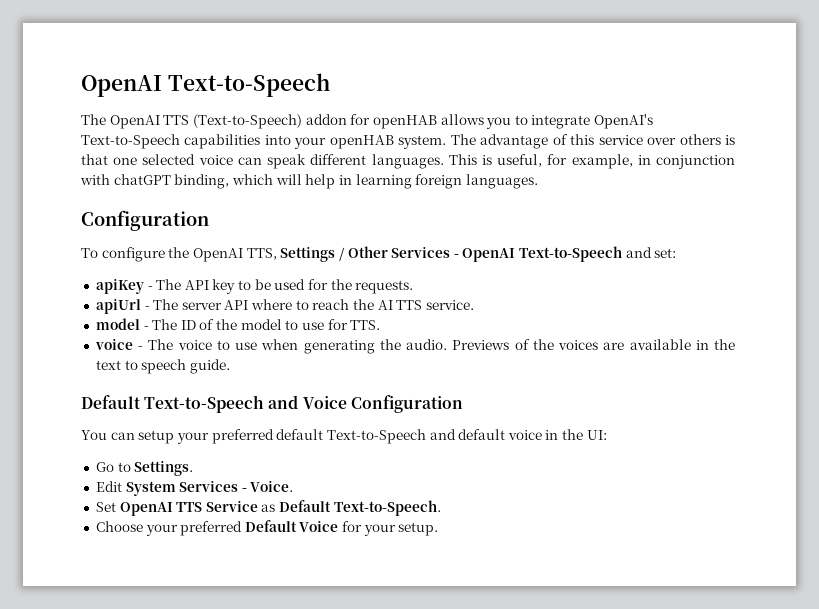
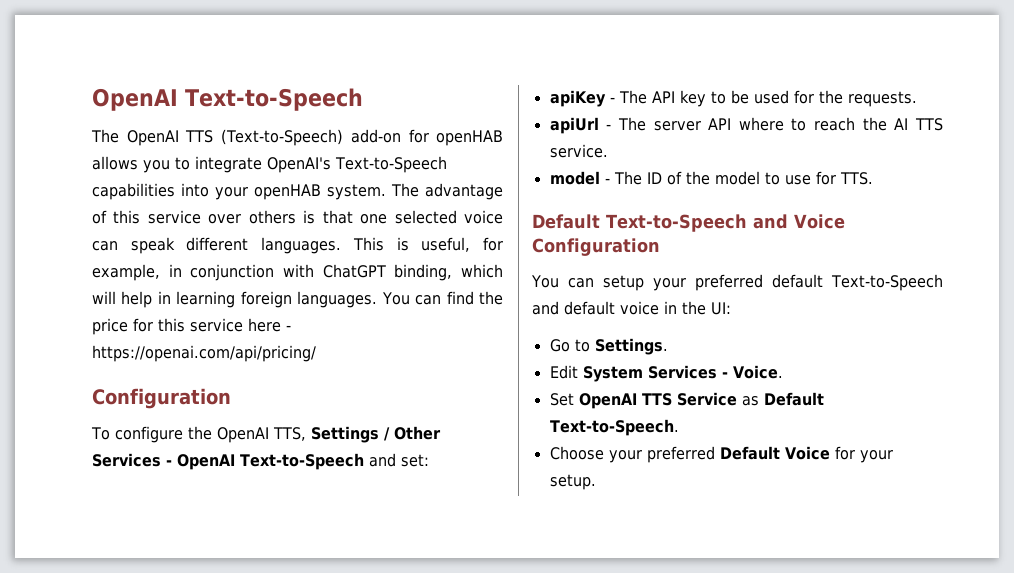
- The OpenAI TTS (Text-to-Speech) addon for openHAB allows you to integrate OpenAI's Text-to-Speech capabilities into your openHAB system.
+ The OpenAI TTS (Text-to-Speech) add-on for openHAB allows you to integrate OpenAI's Text-to-Speech capabilities into your openHAB system.
- This is useful, for example, in conjunction with chatGPT binding, which will help in learning foreign languages.
+ This is useful, for example, in conjunction with ChatGPT binding, which will help in learning foreign languages. You can find the price for this service here - https://openai.com/api/pricing/
- voice - The voice to use when generating the audio. Previews of the voices are available in the text to speech guide.

